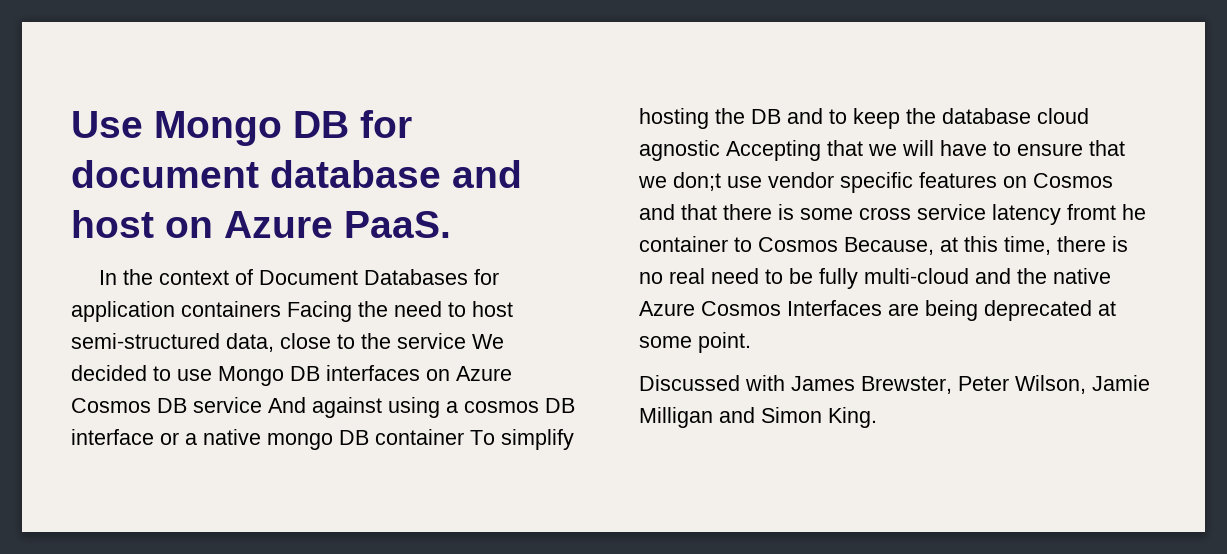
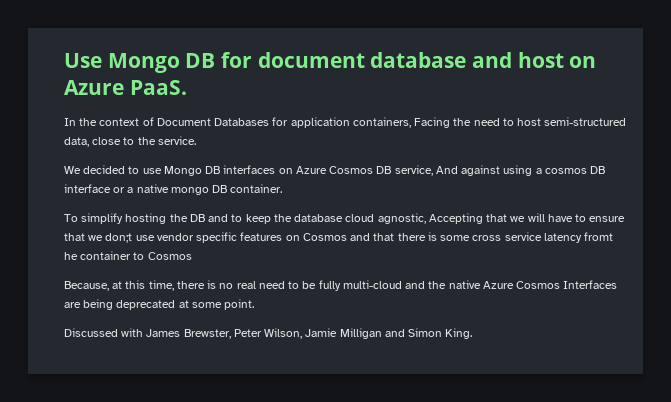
- In the context of Document Databases for application containers Facing the need to host semi-structured data, close to the service We decided to use Mongo DB interfaces on Azure Cosmos DB service And against using a cosmos DB interface or a native mongo DB container To simplify hosting the DB and to keep the database cloud agnostic Accepting that we will have to ensure that we don;t use vendor specific features on Cosmos and that there is some cross service latency fromt he container to Cosmos Because, at this time, there is no real need to be fully multi-cloud and the native Azure Cosmos Interfaces are being deprecated at some point.
+ In the context of Document Databases for application containers, Facing the need to host semi-structured data, close to the service.
+ We decided to use Mongo DB interfaces on Azure Cosmos DB service, And against using a cosmos DB interface or a native mongo DB container.
+ To simplify hosting the DB and to keep the database cloud agnostic, Accepting that we will have to ensure that we don;t use vendor specific features on Cosmos and that there is some cross service latency fromt he container to Cosmos
+ Because, at this time, there is no real need to be fully multi-cloud and the native Azure Cosmos Interfaces are being deprecated at some point.

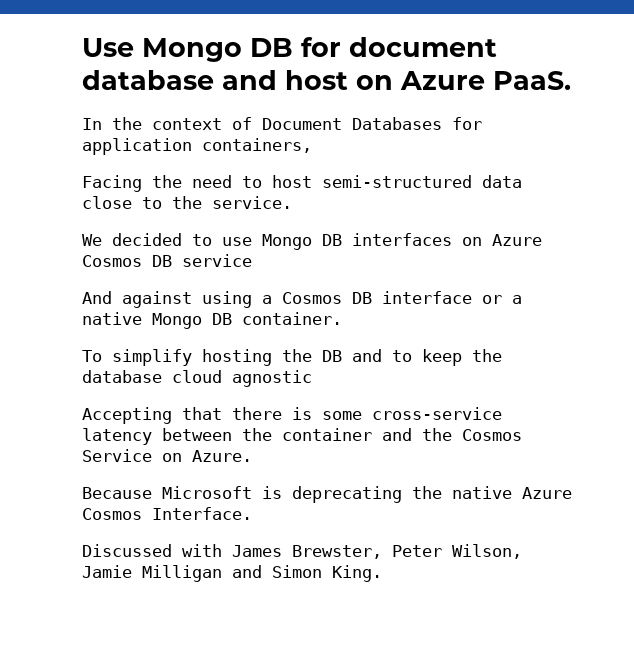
- In the context of Document Databases for application containers, Facing the need to host semi-structured data, close to the service.
+ In the context of Document Databases for application containers,
+ Facing the need to host semi-structured data close to the service.
- We decided to use Mongo DB interfaces on Azure Cosmos DB service, And against using a cosmos DB interface or a native mongo DB container.
+ We decided to use Mongo DB interfaces on Azure Cosmos DB service
+ And against using a Cosmos DB interface or a native Mongo DB container.
- To simplify hosting the DB and to keep the database cloud agnostic, Accepting that we will have to ensure that we don;t use vendor specific features on Cosmos and that there is some cross service latency fromt he container to Cosmos
- Because, at this time, there is no real need to be fully multi-cloud and the native Azure Cosmos Interfaces are being deprecated at some point.
+ To simplify hosting the DB and to keep the database cloud agnostic
+ Accepting that there is some cross-service latency between the container and the Cosmos Service on Azure.
+ Because Microsoft is deprecating the native Azure Cosmos Interface.

